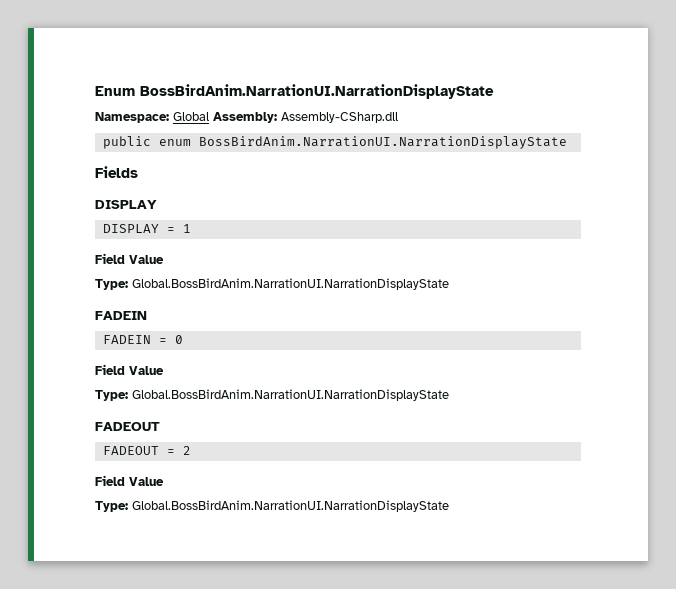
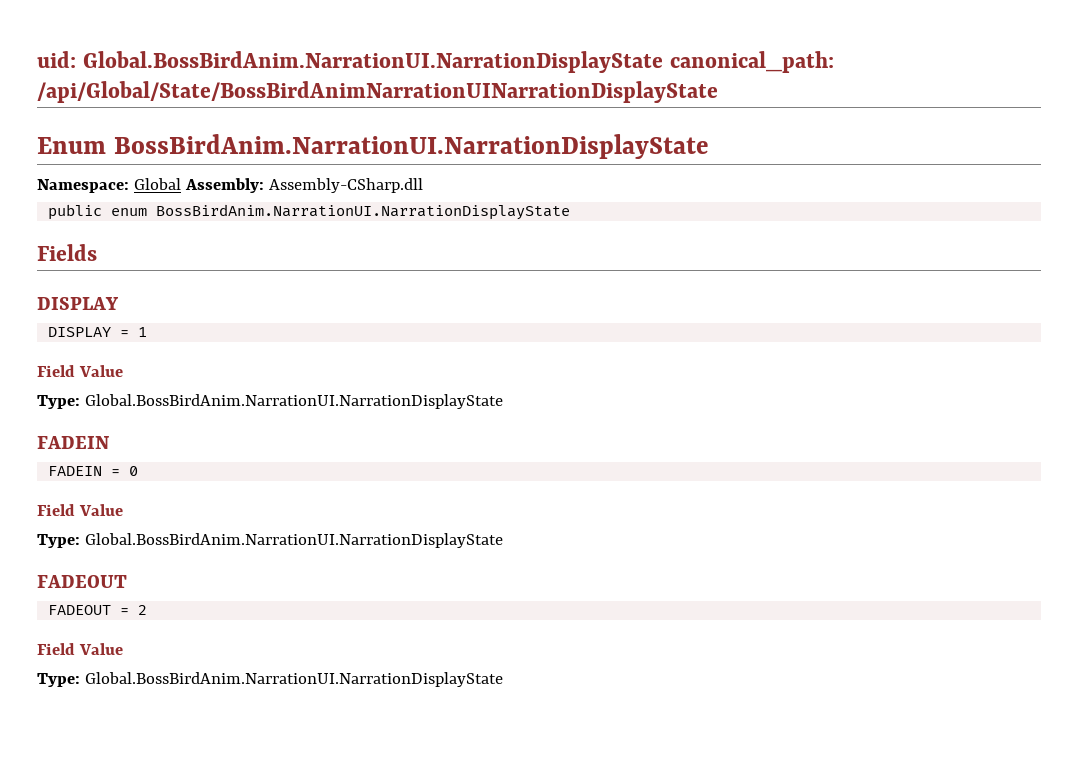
+ uid: Global.BossBirdAnim.NarrationUI.NarrationDisplayState canonical_path: /api/Global/State/BossBirdAnimNarrationUINarrationDisplayState

